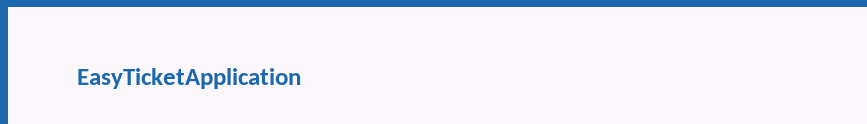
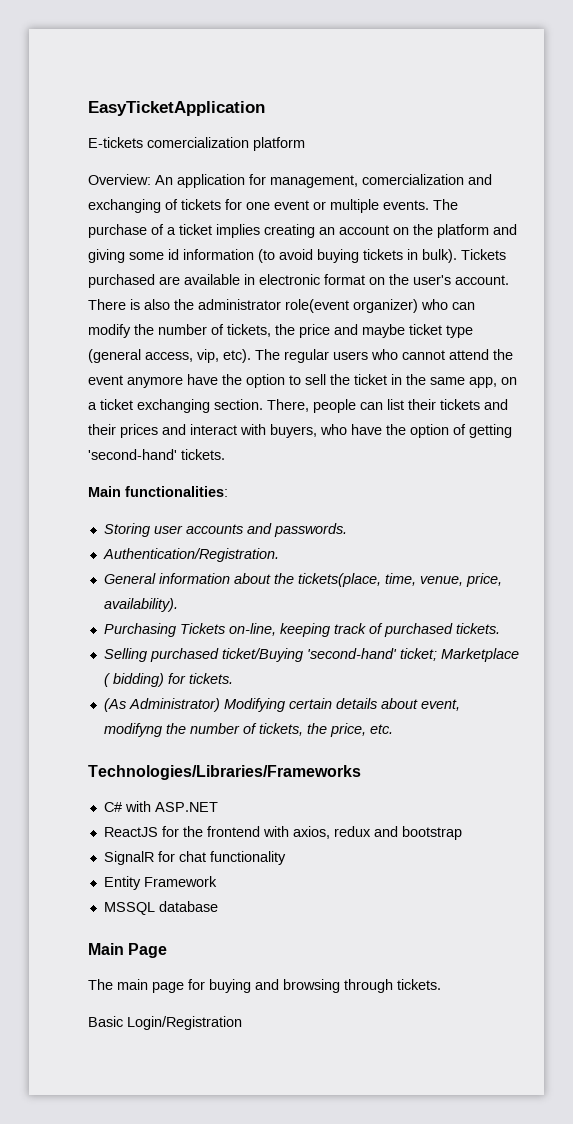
+ E-tickets comercialization platform
+ Overview: An application for management, comercialization and exchanging of tickets for one event or multiple events. The purchase of a ticket implies creating an account on the platform and giving some id information (to avoid buying tickets in bulk). Tickets purchased are available in electronic format on the user's account. There is also the administrator role(event organizer) who can modify the number of tickets, the price and maybe ticket type (general access, vip, etc). The regular users who cannot attend the event anymore have the option to sell the ticket in the same app, on a ticket exchanging section. There, people can list their tickets and their prices and interact with buyers, who have the option of getting 'second-hand' tickets.
+ Main functionalities:
+ Storing user accounts and passwords.
+ Authentication/Registration.
+ General information about the tickets(place, time, venue, price, availability).
+ Purchasing Tickets on-line, keeping track of purchased tickets.
+ Selling purchased ticket/Buying 'second-hand' ticket; Marketplace ( bidding) for tickets.
+ (As Administrator) Modifying certain details about event, modifyng the number of tickets, the price, etc.
+ Technologies/Libraries/Frameworks
+ C# with ASP.NET
+ ReactJS for the frontend with axios, redux and bootstrap
+ SignalR for chat functionality
+ Entity Framework
+ MSSQL database
+ Main Page
+ The main page for buying and browsing through tickets.
+ Basic Login/Registration

